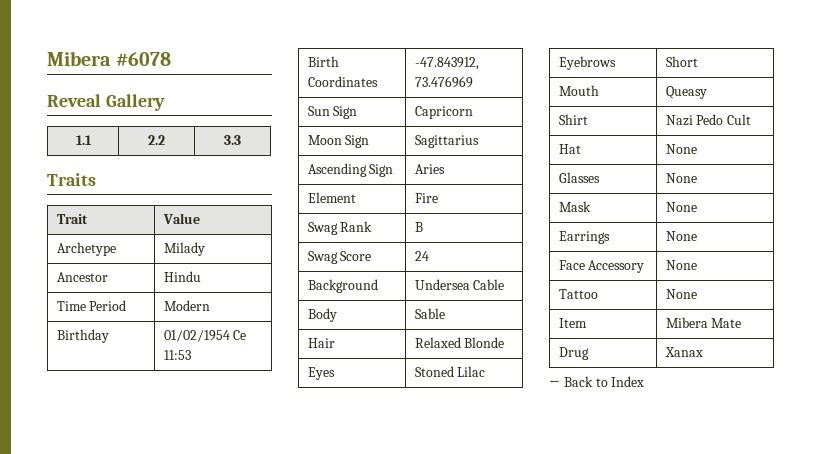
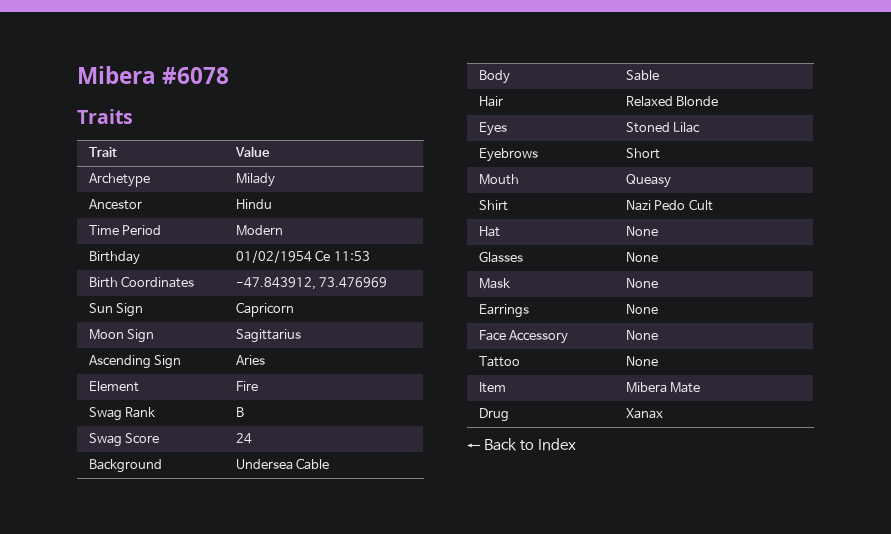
- Reveal Gallery
- 1.1 | 2.2 | 3.3

